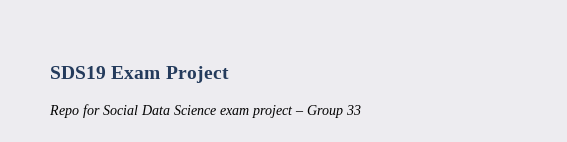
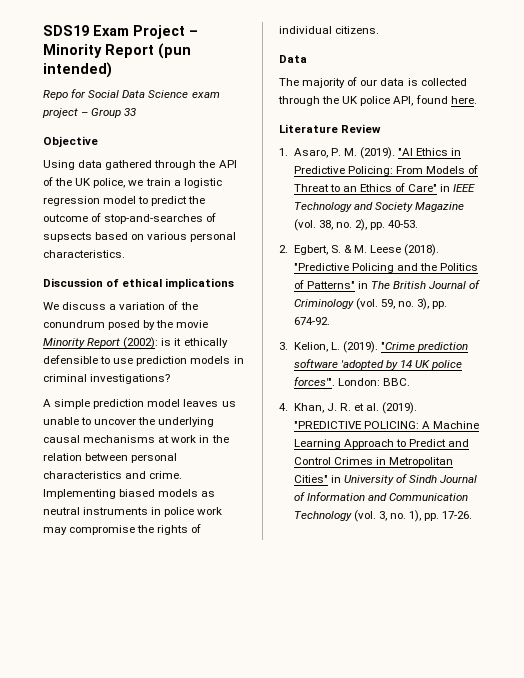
- SDS19 Exam Project
+ SDS19 Exam Project – Minority Report (pun intended)
+ Objective
+ Using data gathered through the API of the UK police, we train a logistic regression model to predict the outcome of stop-and-searches of supsects based on various personal characteristics.
+ Discussion of ethical implications
+ We discuss a variation of the conundrum posed by the movie Minority Report (2002): is it ethically defensible to use prediction models in criminal investigations?
+ A simple prediction model leaves us unable to uncover the underlying causal mechanisms at work in the relation between personal characteristics and crime. Implementing biased models as neutral instruments in police work may compromise the rights of individual citizens.
+ Data
+ The majority of our data is collected through the UK police API, found here.
+ Literature Review
+ 1. Asaro, P. M. (2019). "AI Ethics in Predictive Policing: From Models of Threat to an Ethics of Care" in IEEE Technology and Society Magazine (vol. 38, no. 2), pp. 40-53.
+ 2. Egbert, S. & M. Leese (2018). "Predictive Policing and the Politics of Patterns" in The British Journal of Criminology (vol. 59, no. 3), pp. 674-92.
+ 3. Kelion, L. (2019). "Crime prediction software 'adopted by 14 UK police forces'". London: BBC.
+ 4. Khan, J. R. et al. (2019). "PREDICTIVE POLICING: A Machine Learning Approach to Predict and Control Crimes in Metropolitan Cities" in University of Sindh Journal of Information and Communication Technology (vol. 3, no. 1), pp. 17-26.

